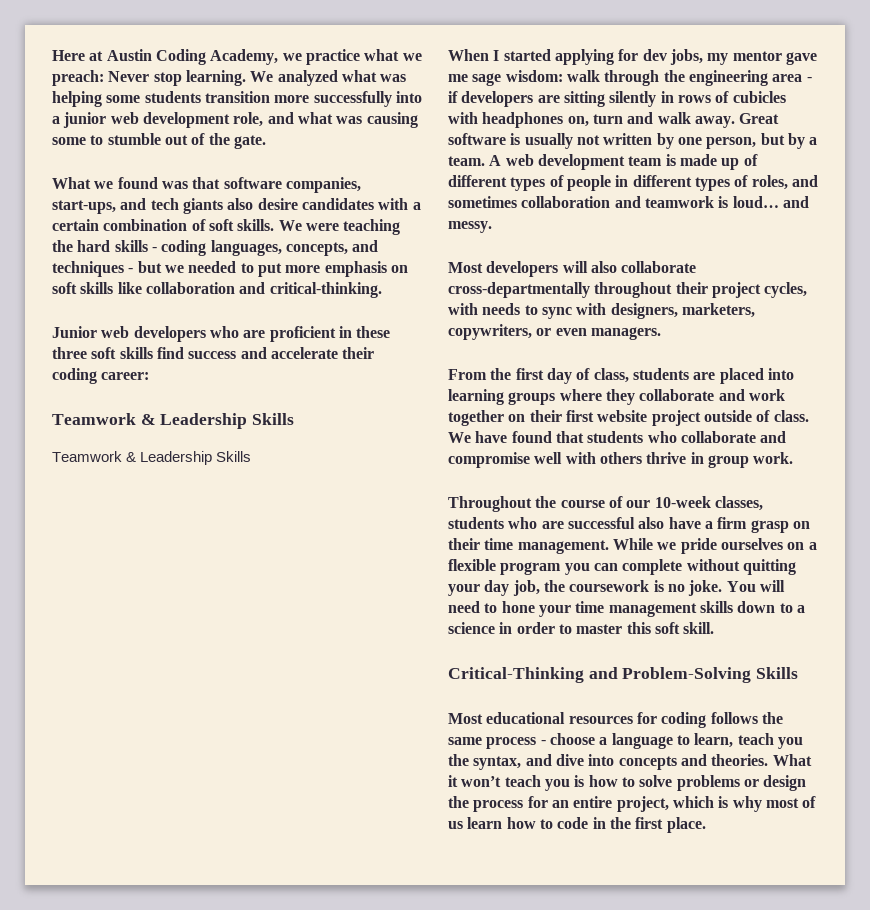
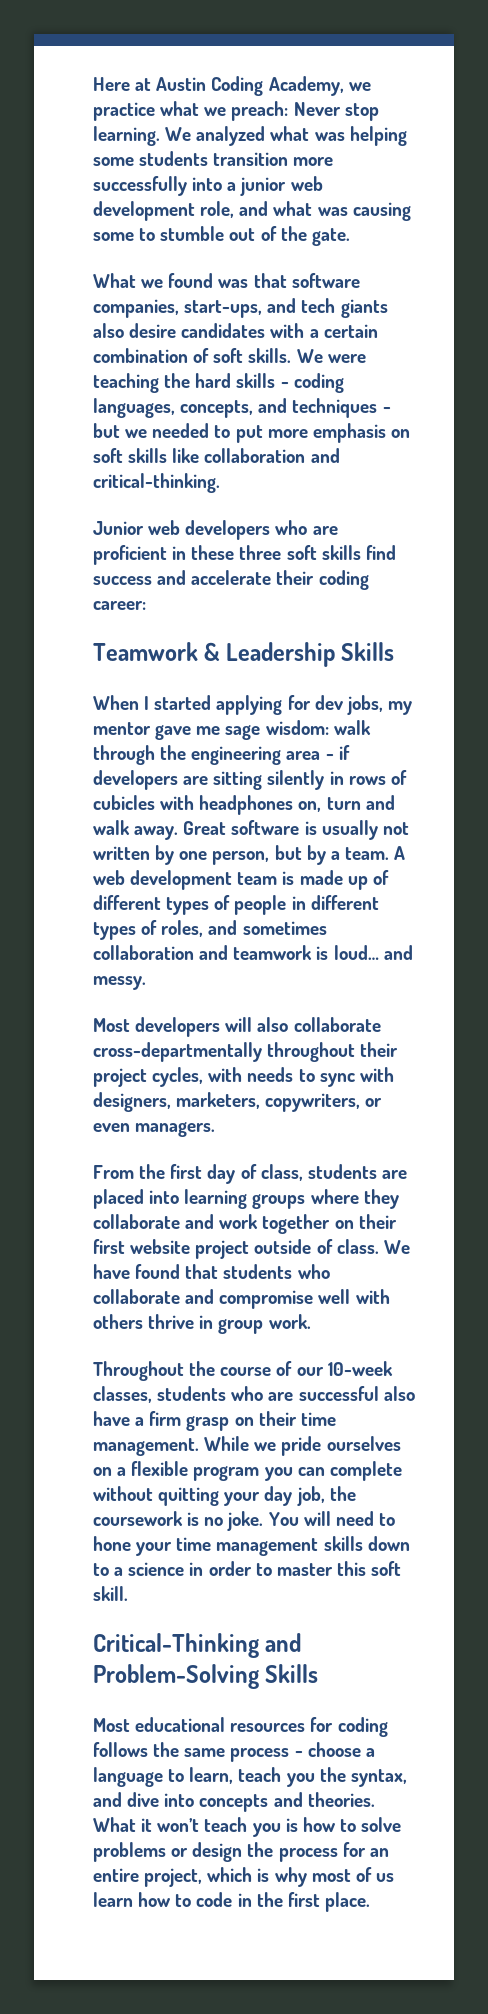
  Junior web developers who are proficient in these three soft skills find success and accelerate their coding career:
- Teamwork & Leadership Skills

